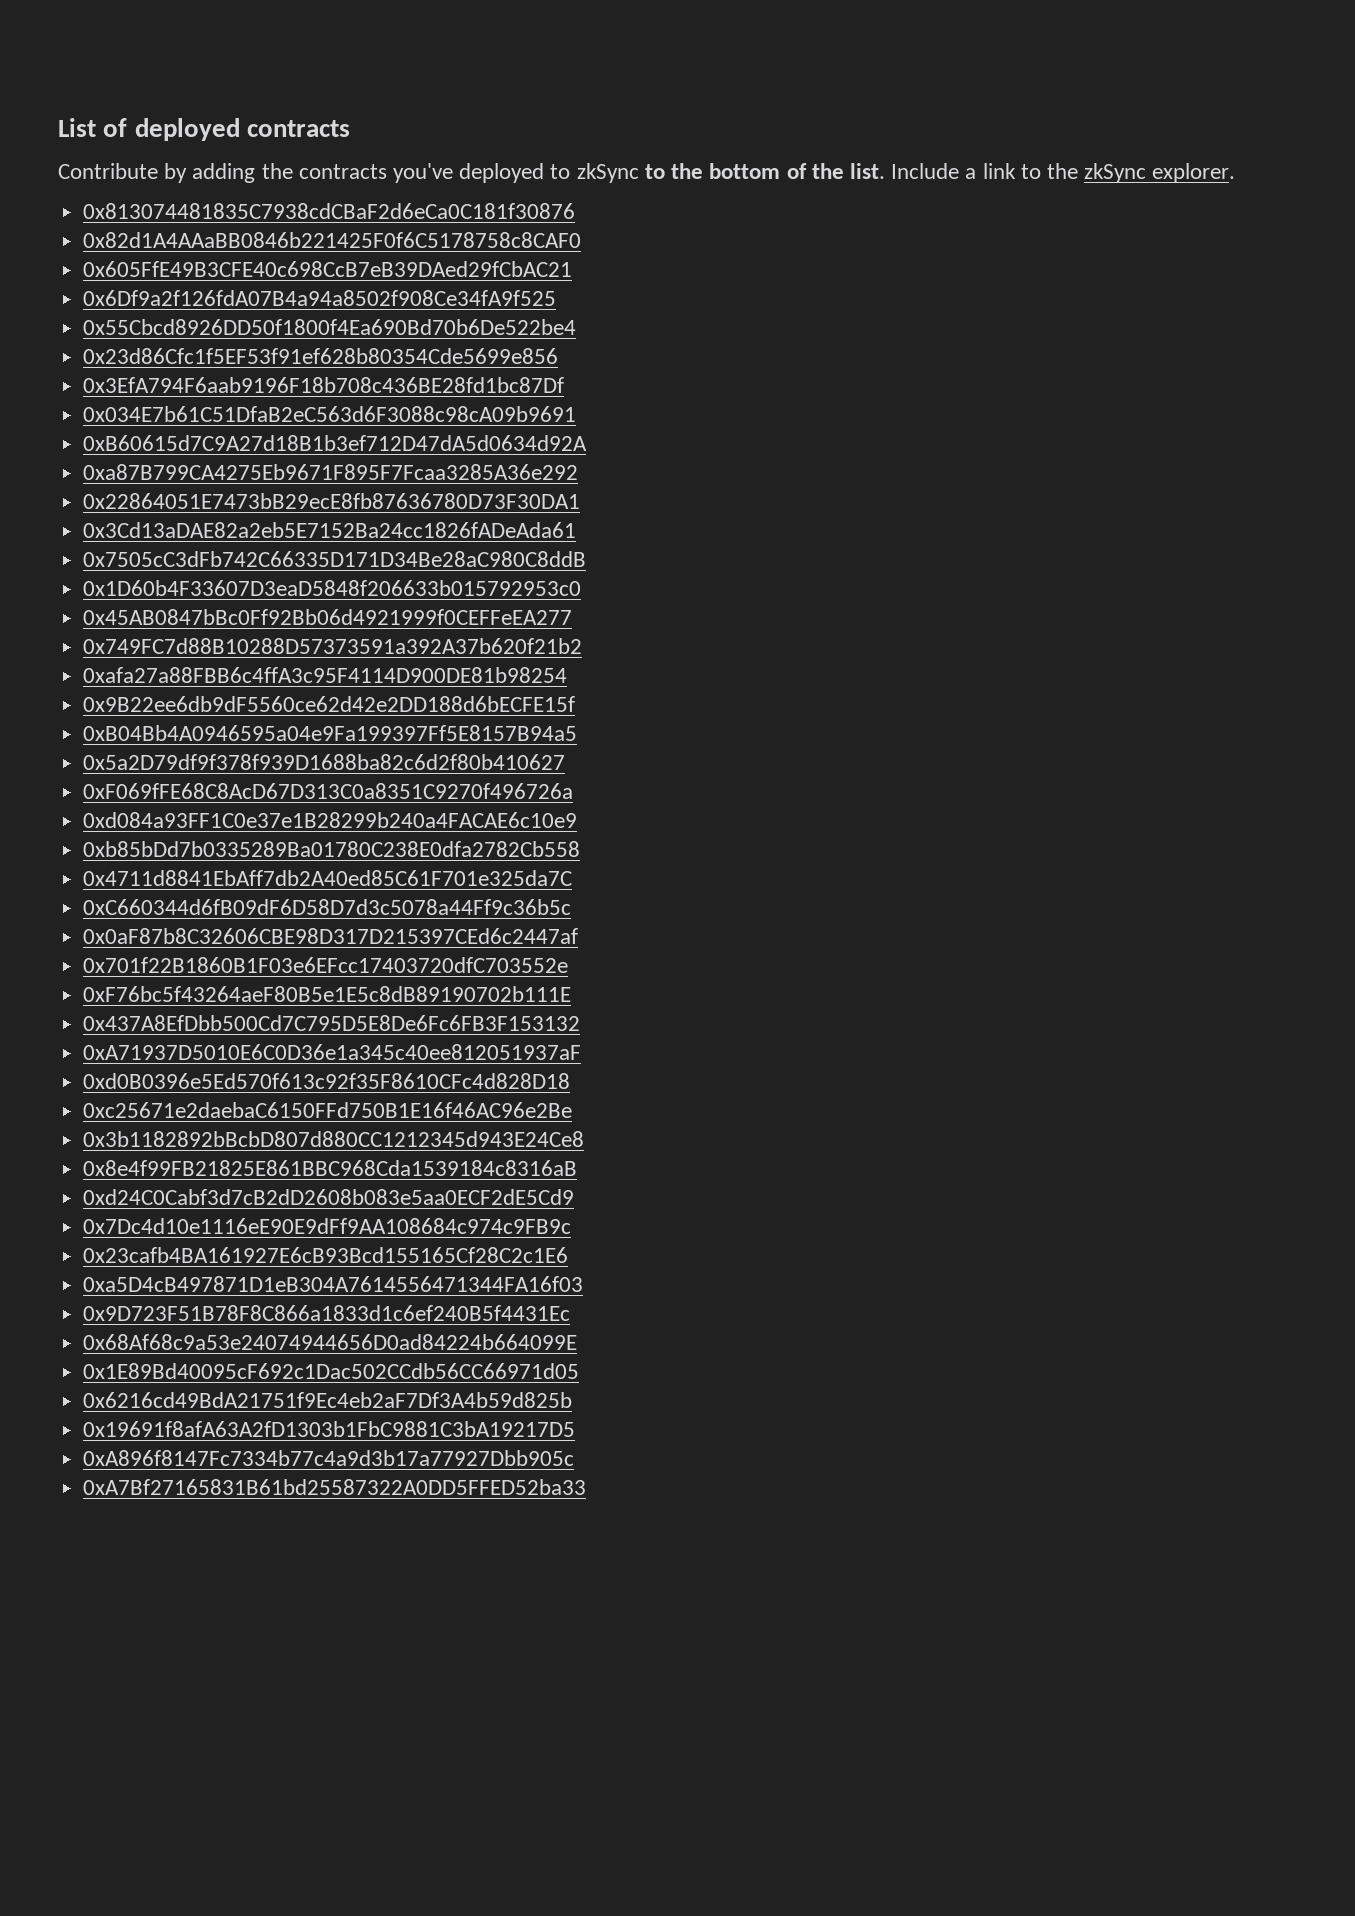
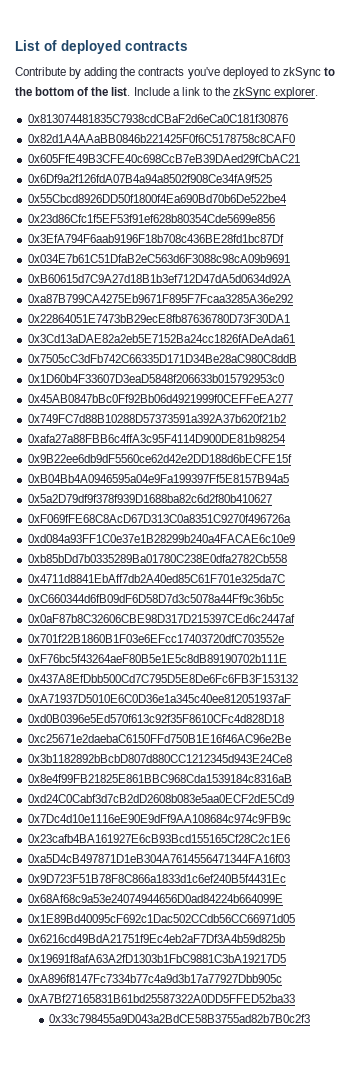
+ 0x33c798455a9D043a2BdCE58B3755ad82b7B0c2f3

